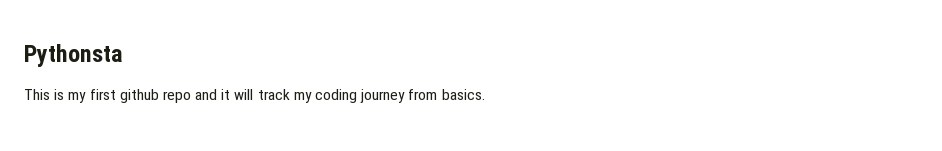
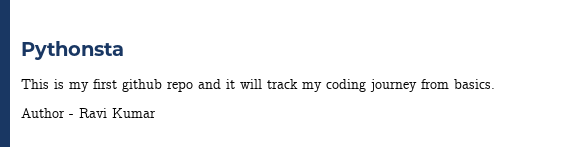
+ Author - Ravi Kumar

